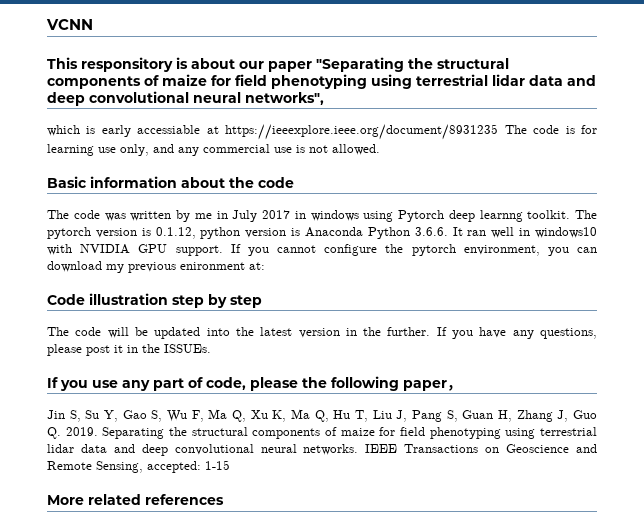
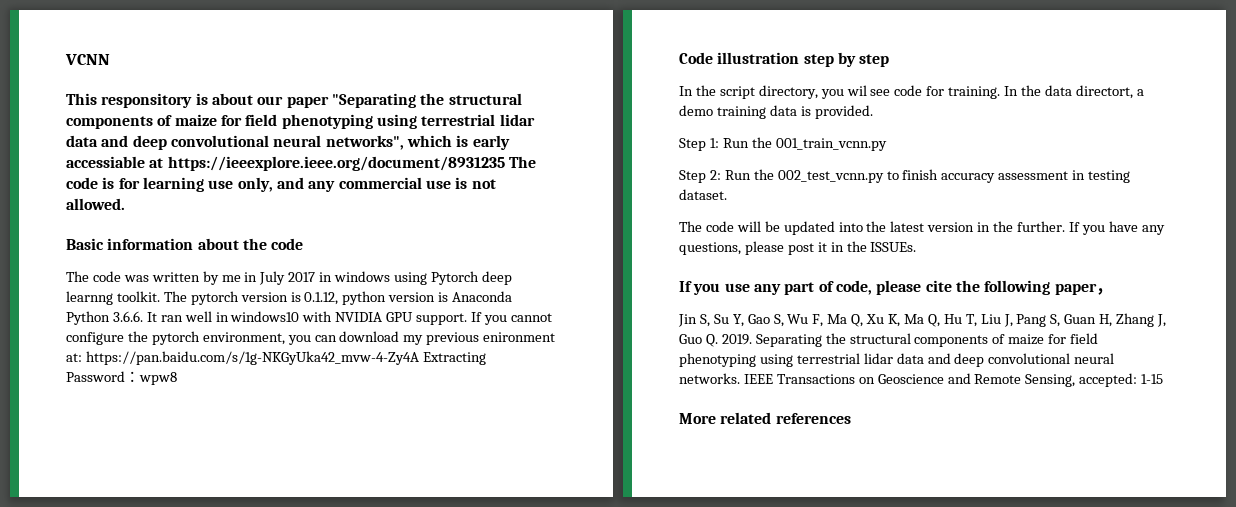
- This responsitory is about our paper "Separating the structural components of maize for field phenotyping using terrestrial lidar data and deep convolutional neural networks",
- which is early accessiable at https://ieeexplore.ieee.org/document/8931235 The code is for learning use only, and any commercial use is not allowed.
+ This responsitory is about our paper "Separating the structural components of maize for field phenotyping using terrestrial lidar data and deep convolutional neural networks", which is early accessiable at https://ieeexplore.ieee.org/document/8931235 The code is for learning use only, and any commercial use is not allowed.
- If you cannot configure the pytorch environment, you can download my previous enironment at:
+ If you cannot configure the pytorch environment, you can download my previous enironment at: https://pan.baidu.com/s/1g-NKGyUka42_mvw-4-Zy4A Extracting Password：wpw8
+ In the script directory, you wil see code for training. In the data directort, a demo training data is provided.
+ Step 1: Run the 001_train_vcnn.py
+ Step 2: Run the 002_test_vcnn.py to finish accuracy assessment in testing dataset.
- If you use any part of code, please the following paper，
+ If you use any part of code, please cite the following paper，

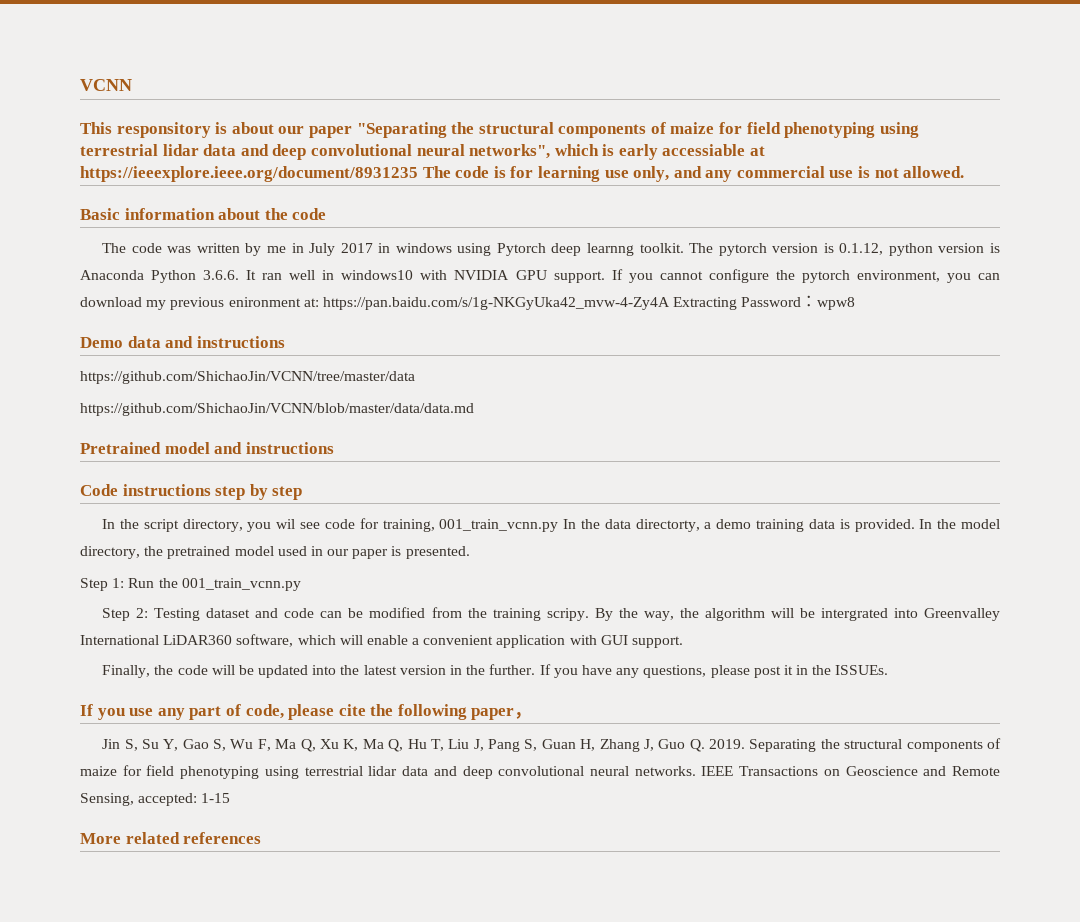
+ Demo data and instructions
+ https://github.com/ShichaoJin/VCNN/tree/master/data
+ https://github.com/ShichaoJin/VCNN/blob/master/data/data.md
+ Pretrained model and instructions
- Code illustration step by step
+ Code instructions step by step
- In the script directory, you wil see code for training. In the data directort, a demo training data is provided.
+ In the script directory, you wil see code for training, 001_train_vcnn.py In the data directorty, a demo training data is provided. In the model directory, the pretrained model used in our paper is presented.
- Step 2: Run the 002_test_vcnn.py to finish accuracy assessment in testing dataset.
- The code will be updated into the latest version in the further.
+ Step 2: Testing dataset and code can be modified from the training scripy. By the way, the algorithm will be intergrated into Greenvalley International LiDAR360 software, which will enable a convenient application with GUI support.
+ Finally, the code will be updated into the latest version in the further.

